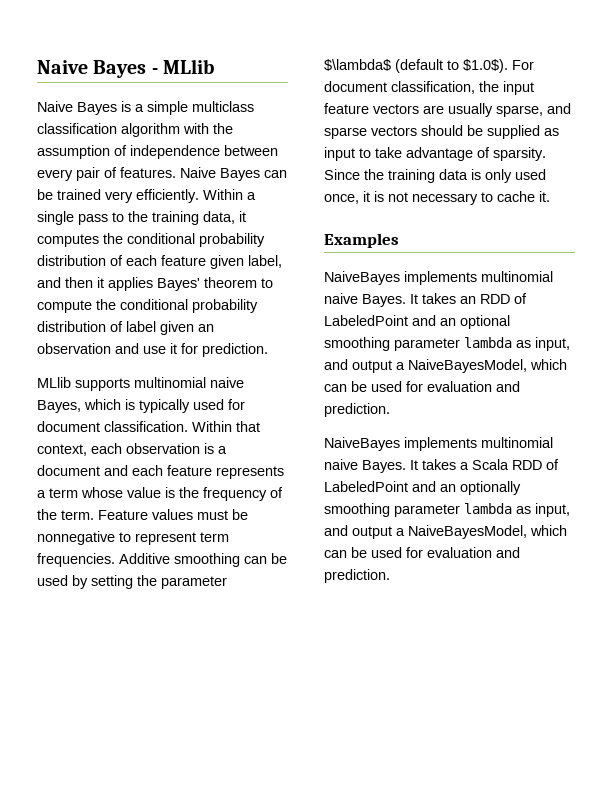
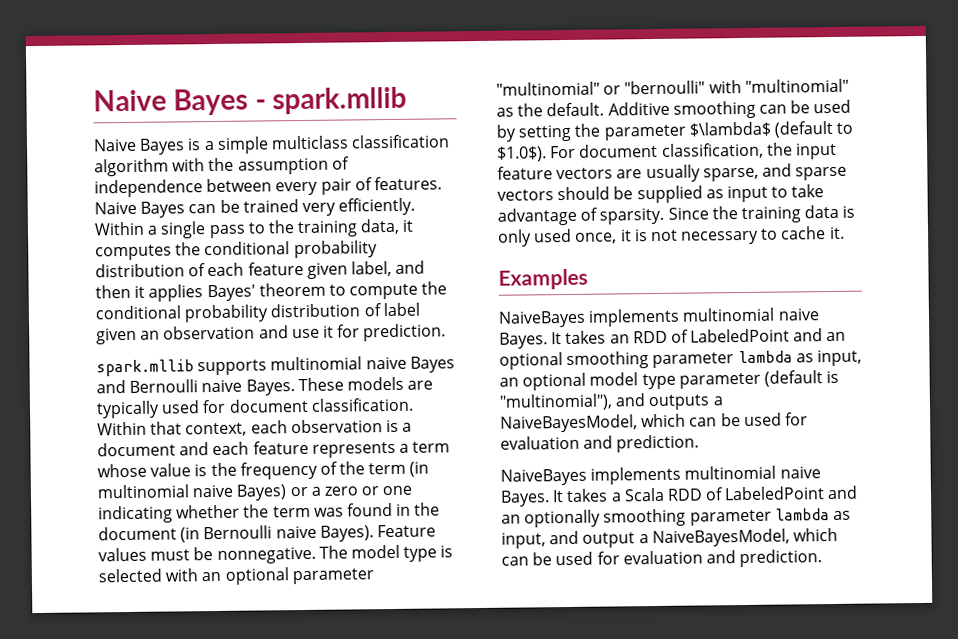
- Naive Bayes - MLlib
+ Naive Bayes - spark.mllib
- MLlib supports multinomial naive Bayes, which is typically used for document classification.
+ spark.mllib supports multinomial naive Bayes and Bernoulli naive Bayes. These models are typically used for document classification.
- Within that context, each observation is a document and each feature represents a term whose value is the frequency of the term. Feature values must be nonnegative to represent term frequencies.
+ Within that context, each observation is a document and each feature represents a term whose value is the frequency of the term (in multinomial naive Bayes) or a zero or one indicating whether the term was found in the document (in Bernoulli naive Bayes). Feature values must be nonnegative. The model type is selected with an optional parameter "multinomial" or "bernoulli" with "multinomial" as the default.
- It takes an RDD of LabeledPoint and an optional smoothing parameter lambda as input, and output a NaiveBayesModel, which can be used for evaluation and prediction.
+ It takes an RDD of LabeledPoint and an optional smoothing parameter lambda as input, an optional model type parameter (default is "multinomial"), and outputs a NaiveBayesModel, which can be used for evaluation and prediction.

